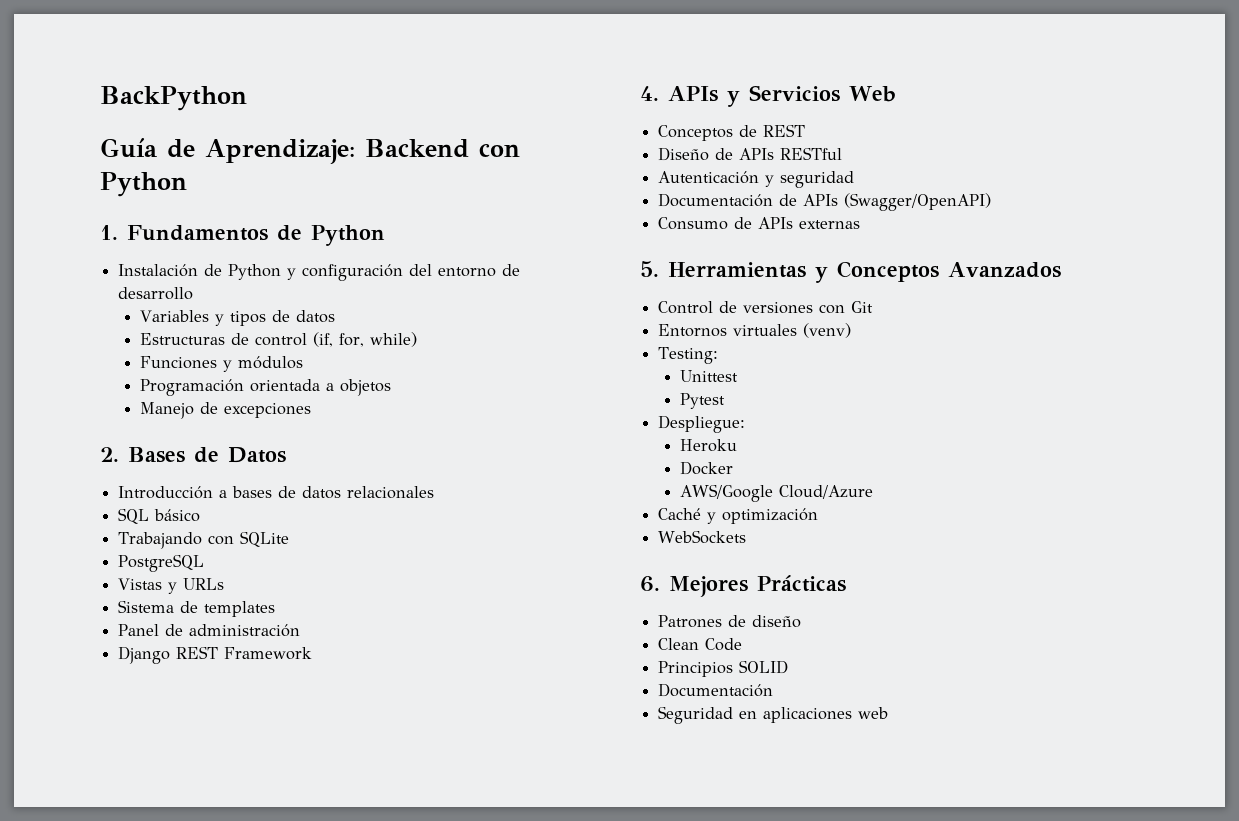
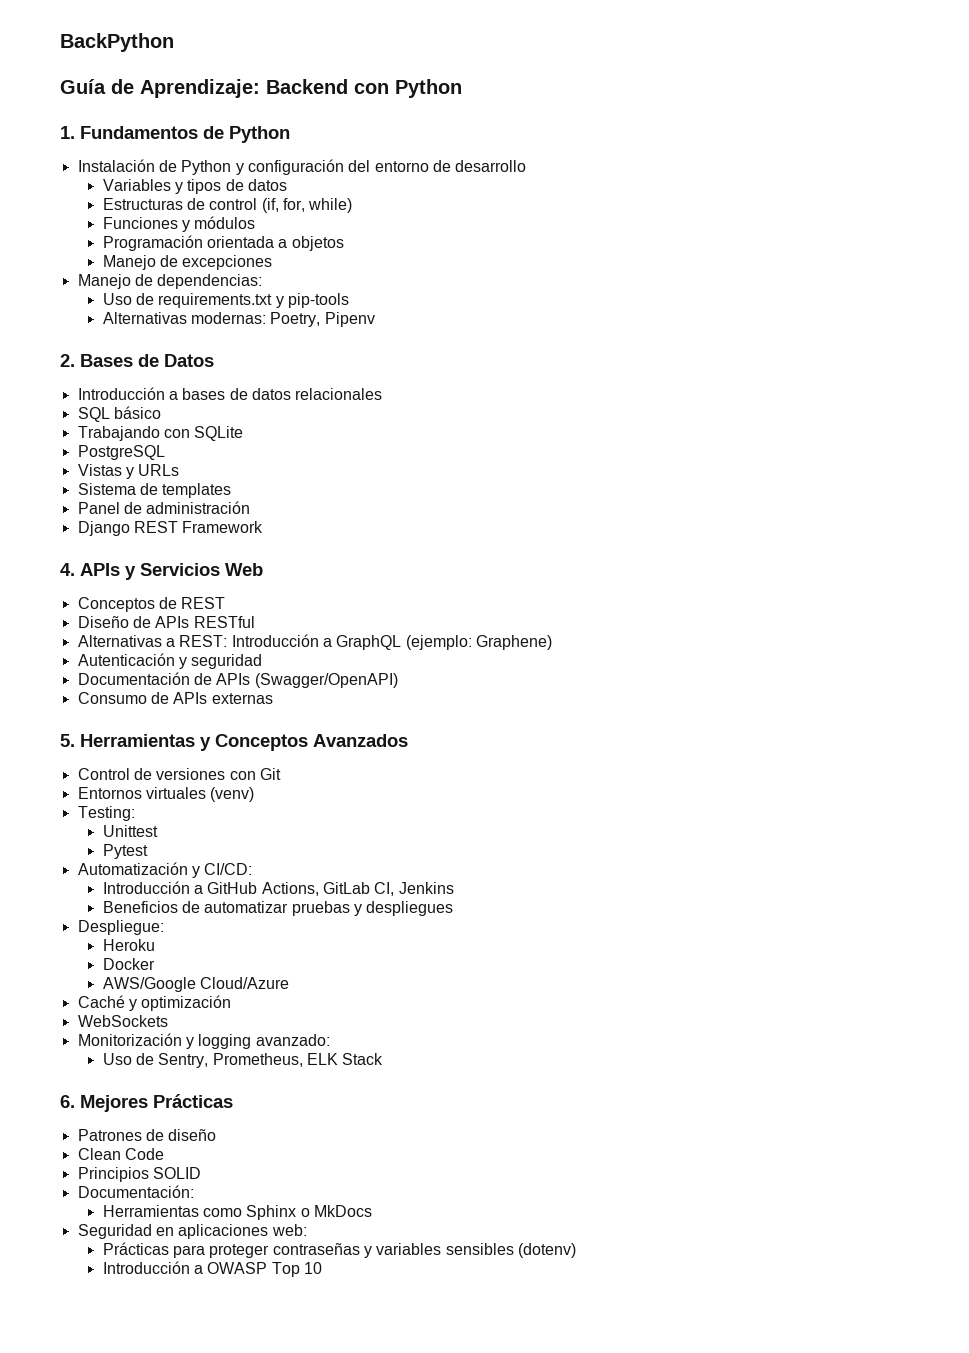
+ Manejo de dependencias:
+ Uso de requirements.txt y pip-tools
+ Alternativas modernas: Poetry, Pipenv
+ Alternativas a REST: Introducción a GraphQL (ejemplo: Graphene)
+ Automatización y CI/CD:
+ Introducción a GitHub Actions, GitLab CI, Jenkins
+ Beneficios de automatizar pruebas y despliegues
+ Monitorización y logging avanzado:
+ Uso de Sentry, Prometheus, ELK Stack
  Principios SOLID
- Documentación
- Seguridad en aplicaciones web
+ Documentación:
+ Herramientas como Sphinx o MkDocs
+ Seguridad en aplicaciones web:
+ Prácticas para proteger contraseñas y variables sensibles (dotenv)
+ Introducción a OWASP Top 10

